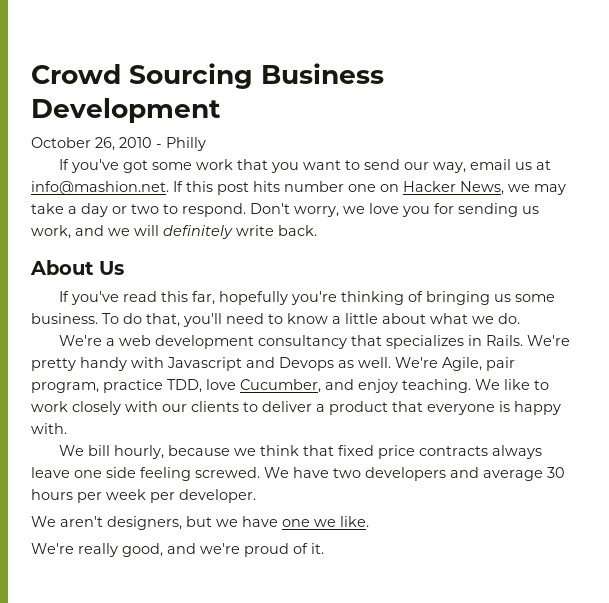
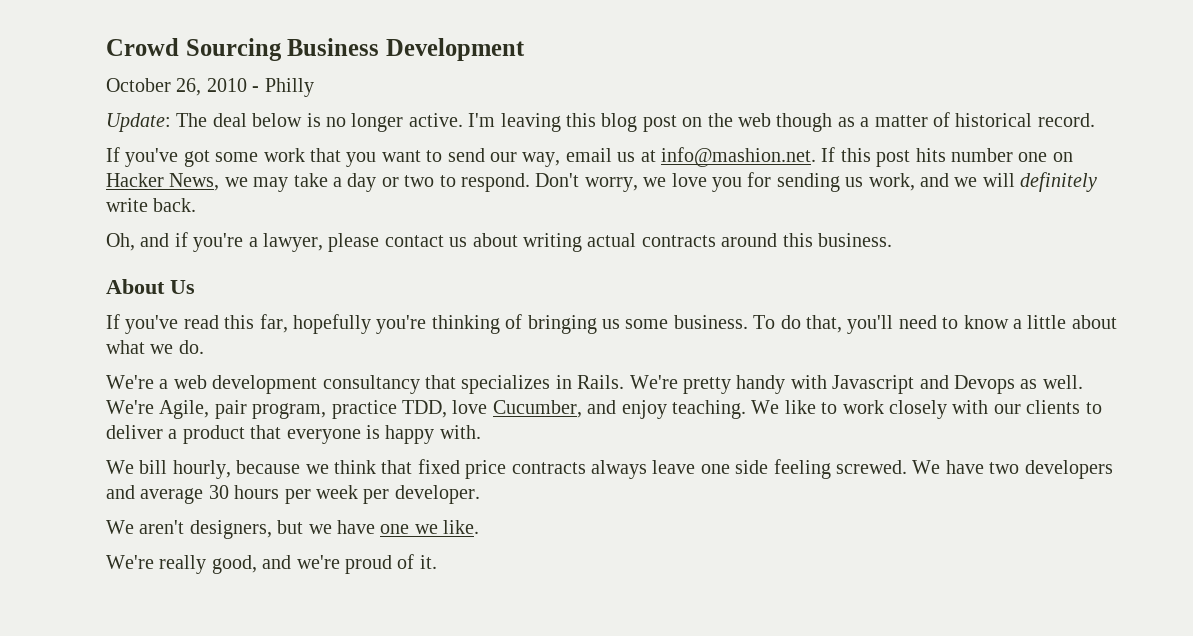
+ Update: The deal below is no longer active. I'm leaving this blog post on the web though as a matter of historical record.
+ Oh, and if you're a lawyer, please contact us about writing actual contracts around this business.

